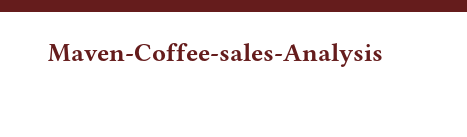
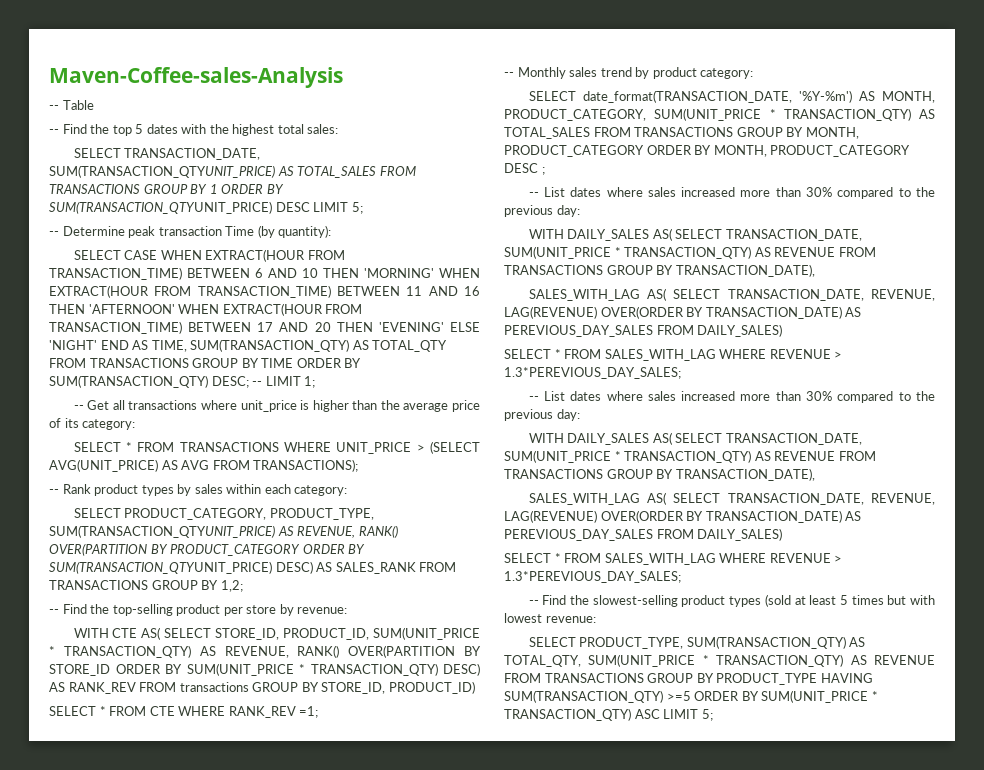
+ -- Table
+ -- Find the top 5 dates with the highest total sales:
+ SELECT TRANSACTION_DATE, SUM(TRANSACTION_QTYUNIT_PRICE) AS TOTAL_SALES FROM TRANSACTIONS GROUP BY 1 ORDER BY SUM(TRANSACTION_QTYUNIT_PRICE) DESC LIMIT 5;
+ -- Determine peak transaction Time (by quantity):
+ SELECT CASE WHEN EXTRACT(HOUR FROM TRANSACTION_TIME) BETWEEN 6 AND 10 THEN 'MORNING' WHEN EXTRACT(HOUR FROM TRANSACTION_TIME) BETWEEN 11 AND 16 THEN 'AFTERNOON' WHEN EXTRACT(HOUR FROM TRANSACTION_TIME) BETWEEN 17 AND 20 THEN 'EVENING' ELSE 'NIGHT' END AS TIME, SUM(TRANSACTION_QTY) AS TOTAL_QTY FROM TRANSACTIONS GROUP BY TIME ORDER BY SUM(TRANSACTION_QTY) DESC; -- LIMIT 1;
+ -- Get all transactions where unit_price is higher than the average price of its category:
+ SELECT * FROM TRANSACTIONS WHERE UNIT_PRICE > (SELECT AVG(UNIT_PRICE) AS AVG FROM TRANSACTIONS);
+ -- Rank product types by sales within each category:
+ SELECT PRODUCT_CATEGORY, PRODUCT_TYPE, SUM(TRANSACTION_QTYUNIT_PRICE) AS REVENUE, RANK() OVER(PARTITION BY PRODUCT_CATEGORY ORDER BY SUM(TRANSACTION_QTYUNIT_PRICE) DESC) AS SALES_RANK FROM TRANSACTIONS GROUP BY 1,2;
+ -- Find the top-selling product per store by revenue:
+ WITH CTE AS( SELECT STORE_ID, PRODUCT_ID, SUM(UNIT_PRICE * TRANSACTION_QTY) AS REVENUE, RANK() OVER(PARTITION BY STORE_ID ORDER BY SUM(UNIT_PRICE * TRANSACTION_QTY) DESC) AS RANK_REV FROM transactions GROUP BY STORE_ID, PRODUCT_ID)
+ SELECT * FROM CTE WHERE RANK_REV =1;
+ -- Monthly sales trend by product category:
+ SELECT date_format(TRANSACTION_DATE, '%Y-%m') AS MONTH, PRODUCT_CATEGORY, SUM(UNIT_PRICE * TRANSACTION_QTY) AS TOTAL_SALES FROM TRANSACTIONS GROUP BY MONTH, PRODUCT_CATEGORY ORDER BY MONTH, PRODUCT_CATEGORY DESC ;
+ -- List dates where sales increased more than 30% compared to the previous day:
+ WITH DAILY_SALES AS( SELECT TRANSACTION_DATE, SUM(UNIT_PRICE * TRANSACTION_QTY) AS REVENUE FROM TRANSACTIONS GROUP BY TRANSACTION_DATE),
+ SALES_WITH_LAG AS( SELECT TRANSACTION_DATE, REVENUE, LAG(REVENUE) OVER(ORDER BY TRANSACTION_DATE) AS PEREVIOUS_DAY_SALES FROM DAILY_SALES)
+ SELECT * FROM SALES_WITH_LAG WHERE REVENUE > 1.3*PEREVIOUS_DAY_SALES;
+ -- List dates where sales increased more than 30% compared to the previous day:
+ WITH DAILY_SALES AS( SELECT TRANSACTION_DATE, SUM(UNIT_PRICE * TRANSACTION_QTY) AS REVENUE FROM TRANSACTIONS GROUP BY TRANSACTION_DATE),
+ SALES_WITH_LAG AS( SELECT TRANSACTION_DATE, REVENUE, LAG(REVENUE) OVER(ORDER BY TRANSACTION_DATE) AS PEREVIOUS_DAY_SALES FROM DAILY_SALES)
+ SELECT * FROM SALES_WITH_LAG WHERE REVENUE > 1.3*PEREVIOUS_DAY_SALES;
+ -- Find the slowest-selling product types (sold at least 5 times but with lowest revenue:
+ SELECT PRODUCT_TYPE, SUM(TRANSACTION_QTY) AS TOTAL_QTY, SUM(UNIT_PRICE * TRANSACTION_QTY) AS REVENUE FROM TRANSACTIONS GROUP BY PRODUCT_TYPE HAVING SUM(TRANSACTION_QTY) >=5 ORDER BY SUM(UNIT_PRICE * TRANSACTION_QTY) ASC LIMIT 5;

